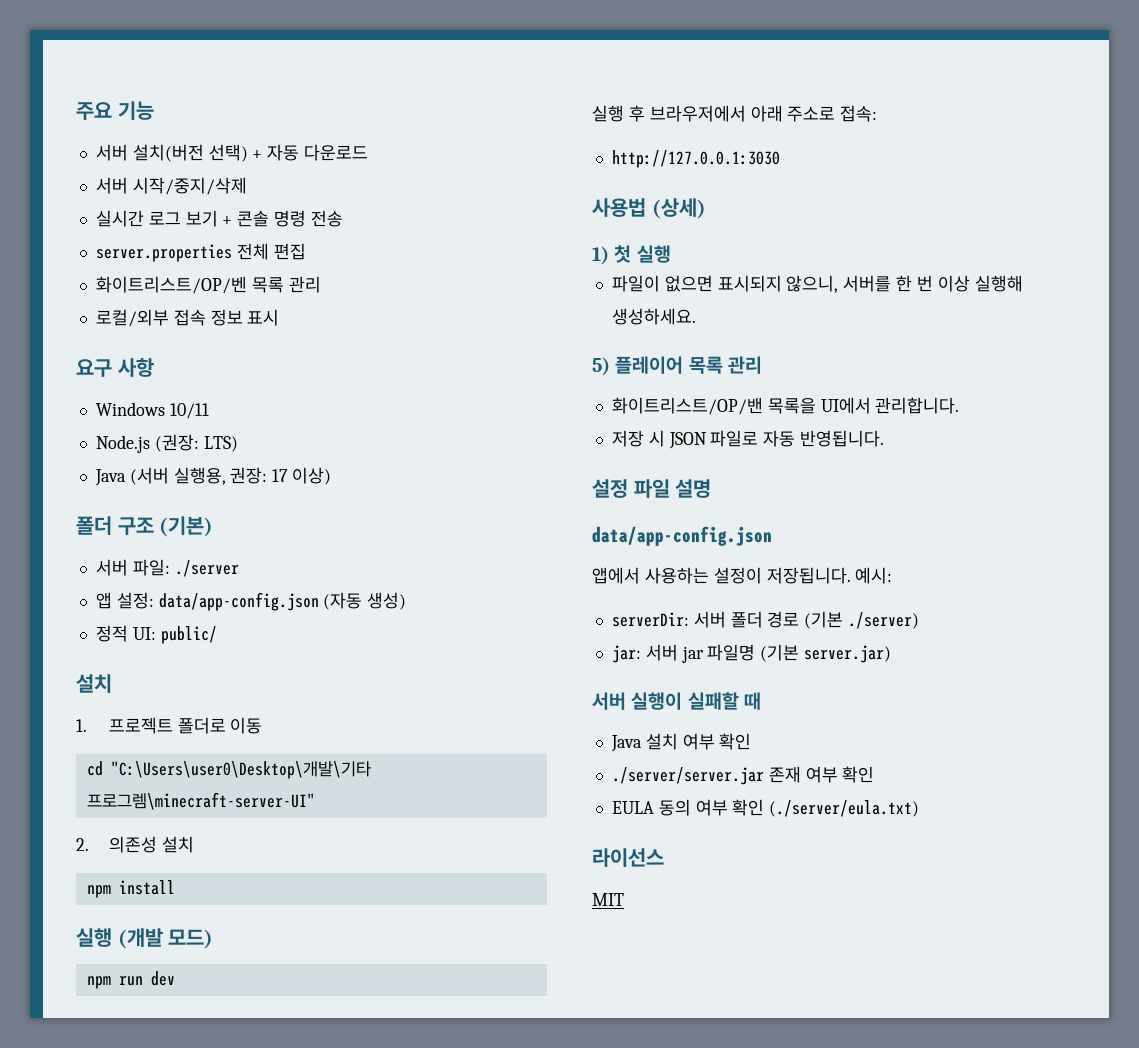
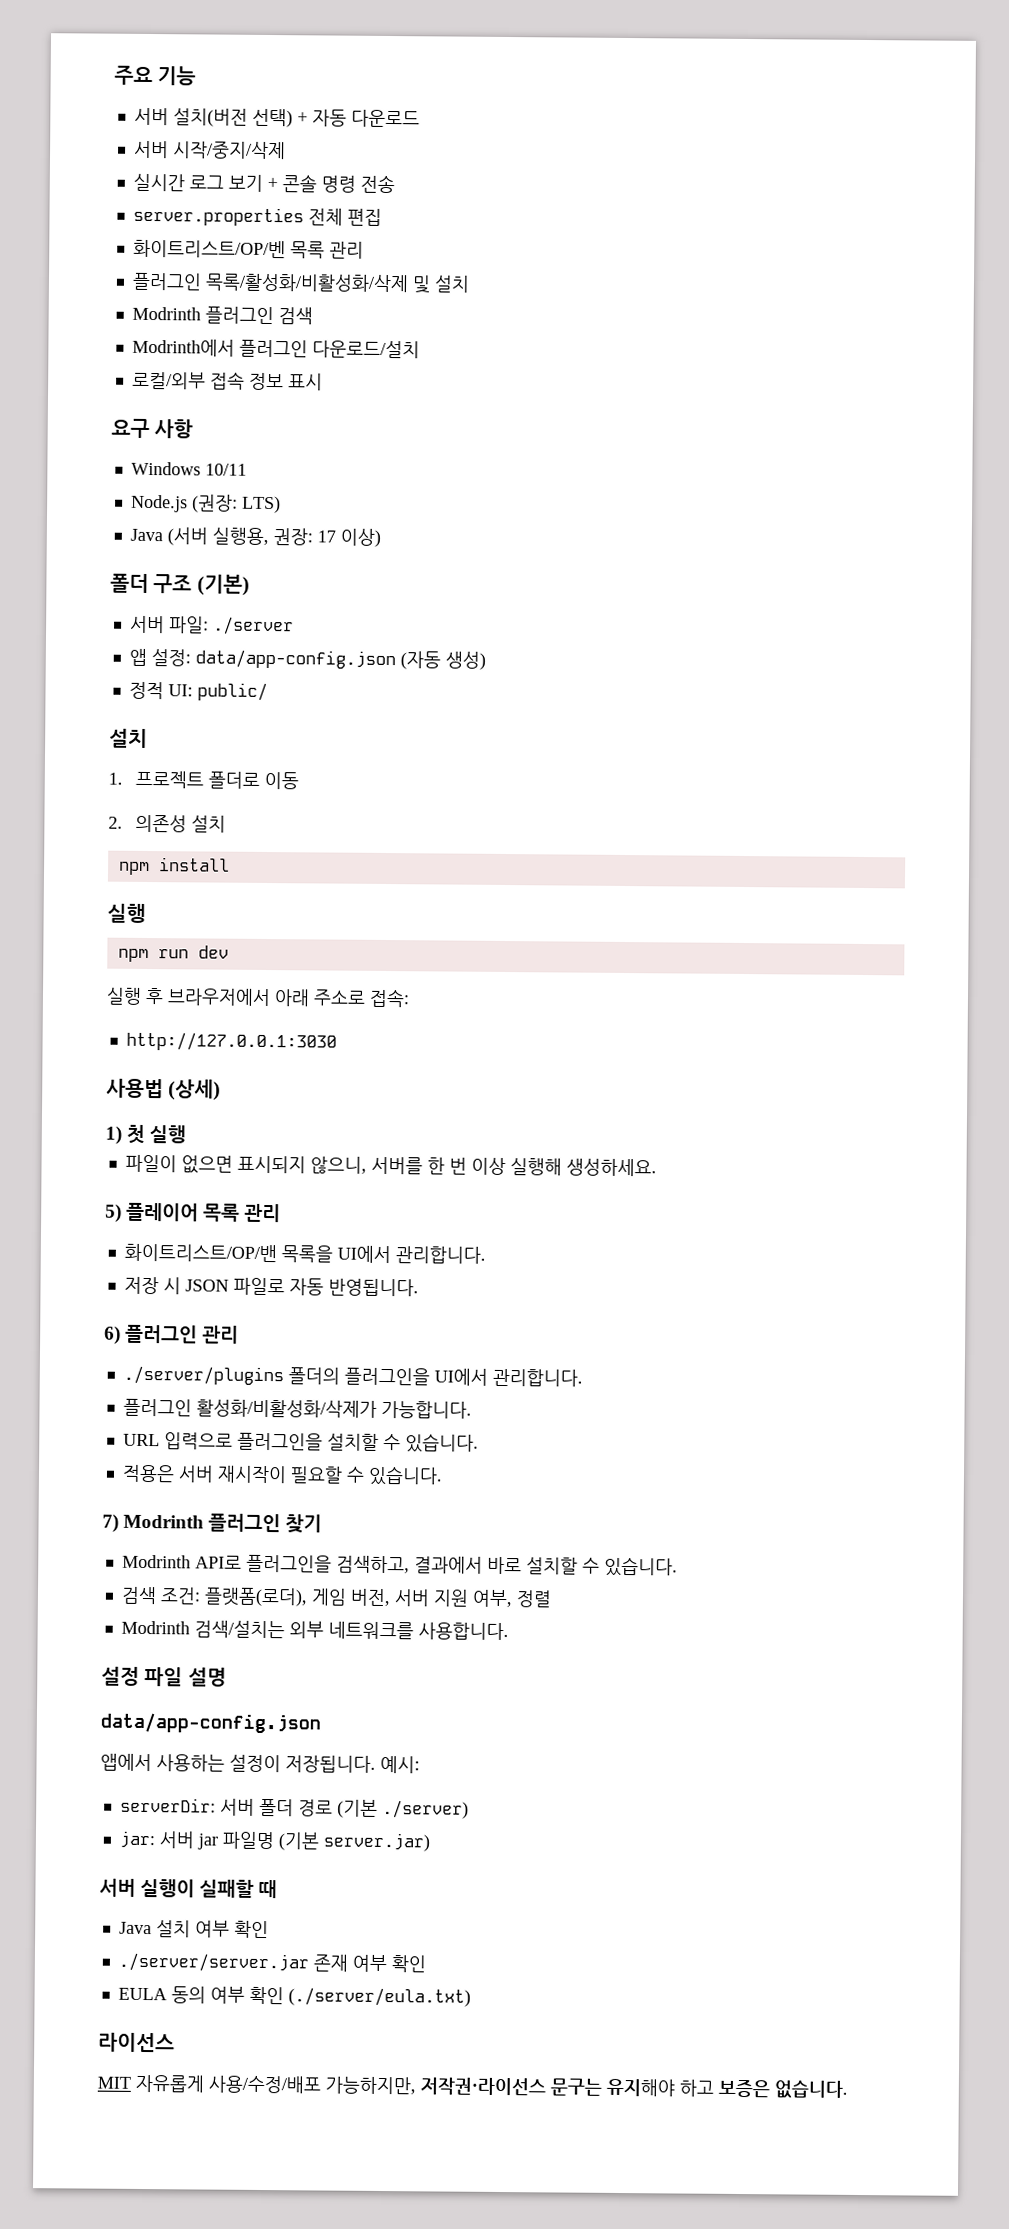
+ 플러그인 목록/활성화/비활성화/삭제 및 설치
+ Modrinth 플러그인 검색
+ Modrinth에서 플러그인 다운로드/설치
- cd "C:\Users\user0\Desktop\개발\기타 프로그렘\minecraft-server-UI"
  npm install
- 실행 (개발 모드)
+ 실행
+ 6) 플러그인 관리
+ ./server/plugins 폴더의 플러그인을 UI에서 관리합니다.
+ 플러그인 활성화/비활성화/삭제가 가능합니다.
+ URL 입력으로 플러그인을 설치할 수 있습니다.
+ 적용은 서버 재시작이 필요할 수 있습니다.
+ 7) Modrinth 플러그인 찾기
+ Modrinth API로 플러그인을 검색하고, 결과에서 바로 설치할 수 있습니다.
+ 검색 조건: 플랫폼(로더), 게임 버전, 서버 지원 여부, 정렬
+ Modrinth 검색/설치는 외부 네트워크를 사용합니다.
- MIT
+ MIT 자유롭게 사용/수정/배포 가능하지만, 저작권·라이선스 문구는 유지해야 하고 보증은 없습니다.

